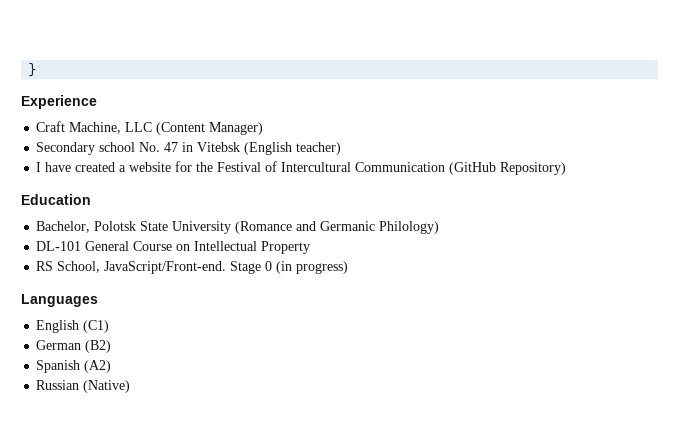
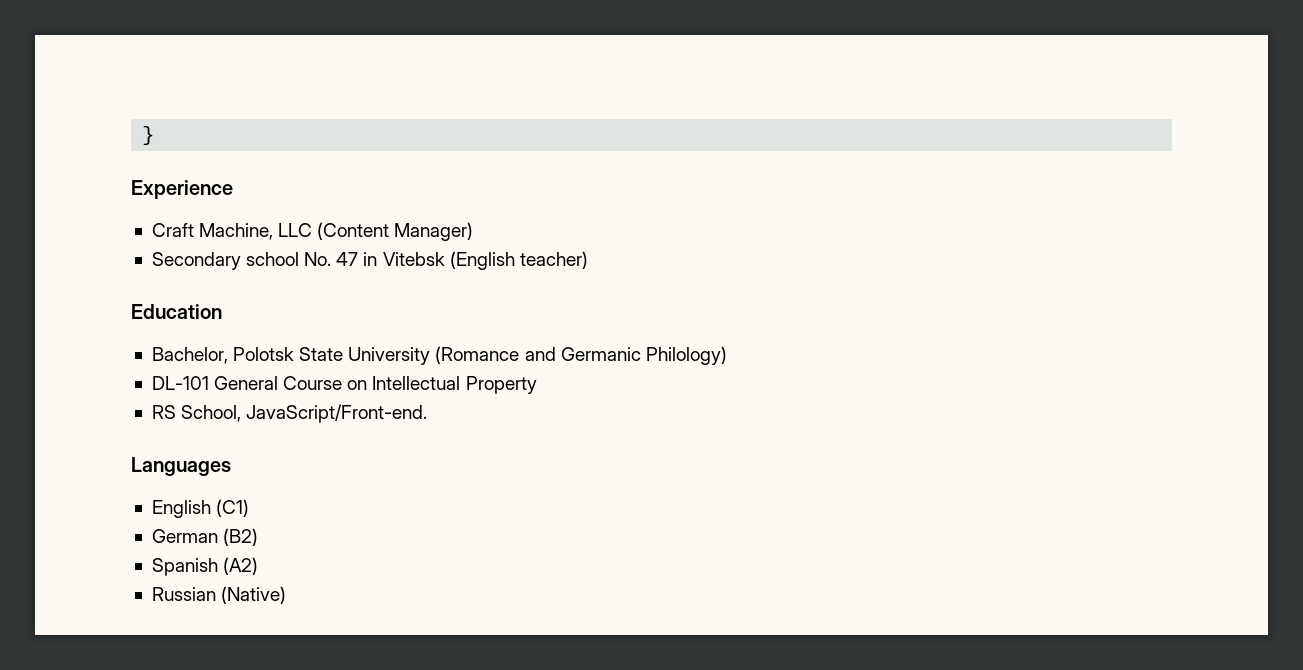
- I have created a website for the Festival of Intercultural Communication (GitHub Repository)
- Stage 0 (in progress)

